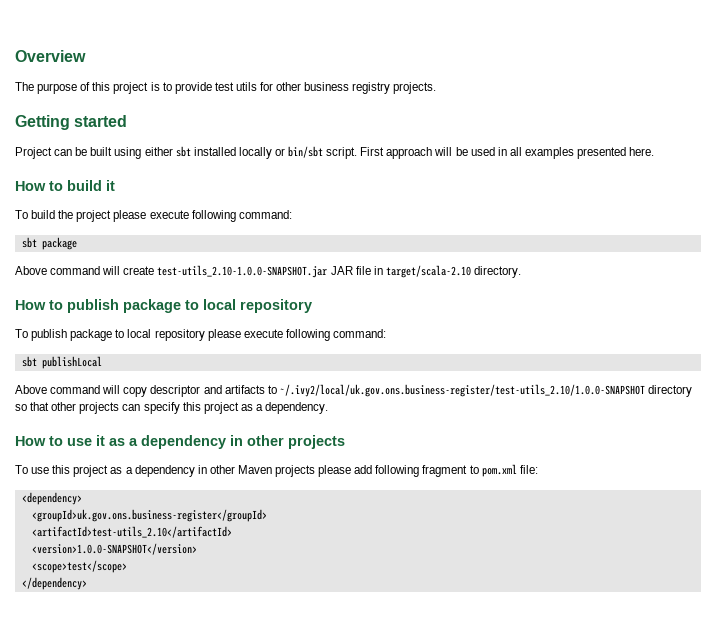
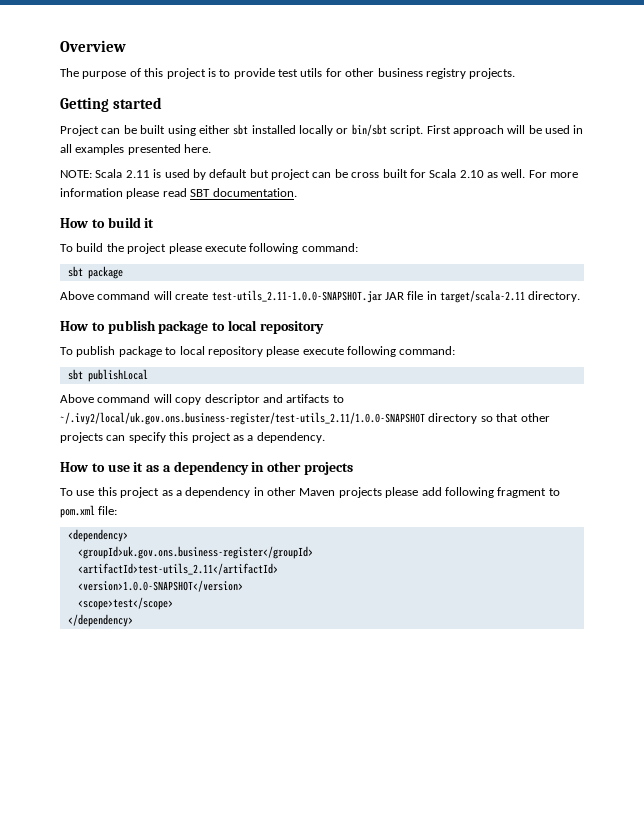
+ NOTE: Scala 2.11 is used by default but project can be cross built for Scala 2.10 as well. For more information please read SBT documentation.
- Above command will create test-utils_2.10-1.0.0-SNAPSHOT.jar JAR file in target/scala-2.10 directory.
+ Above command will create test-utils_2.11-1.0.0-SNAPSHOT.jar JAR file in target/scala-2.11 directory.
- Above command will copy descriptor and artifacts to ~/.ivy2/local/uk.gov.ons.business-register/test-utils_2.10/1.0.0-SNAPSHOT directory so that other projects can specify this project as a dependency.
+ Above command will copy descriptor and artifacts to ~/.ivy2/local/uk.gov.ons.business-register/test-utils_2.11/1.0.0-SNAPSHOT directory so that other projects can specify this project as a dependency.
- <artifactId>test-utils_2.10</artifactId>
+ <artifactId>test-utils_2.11</artifactId>

